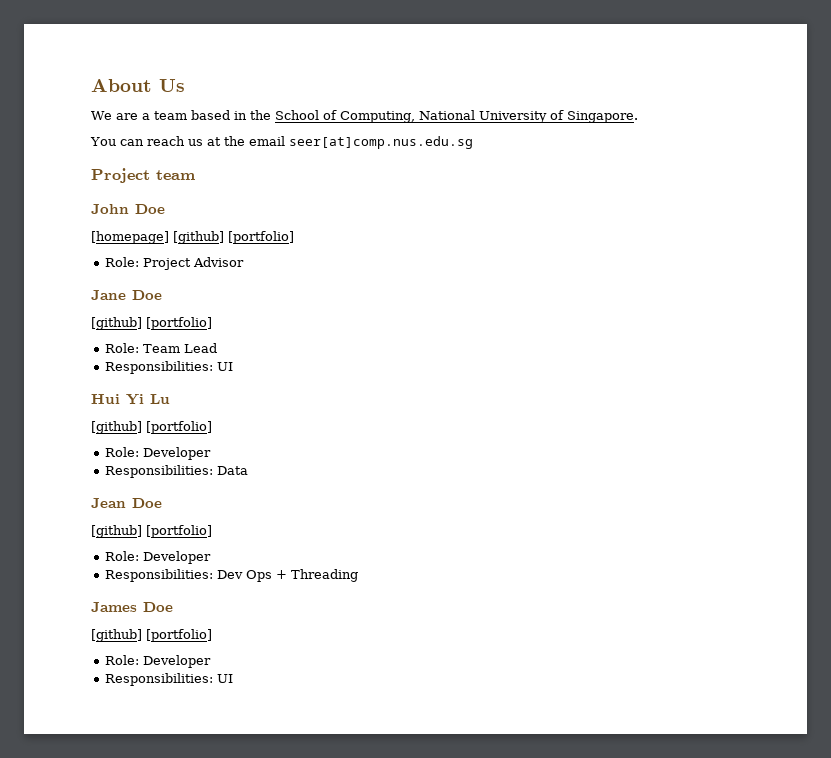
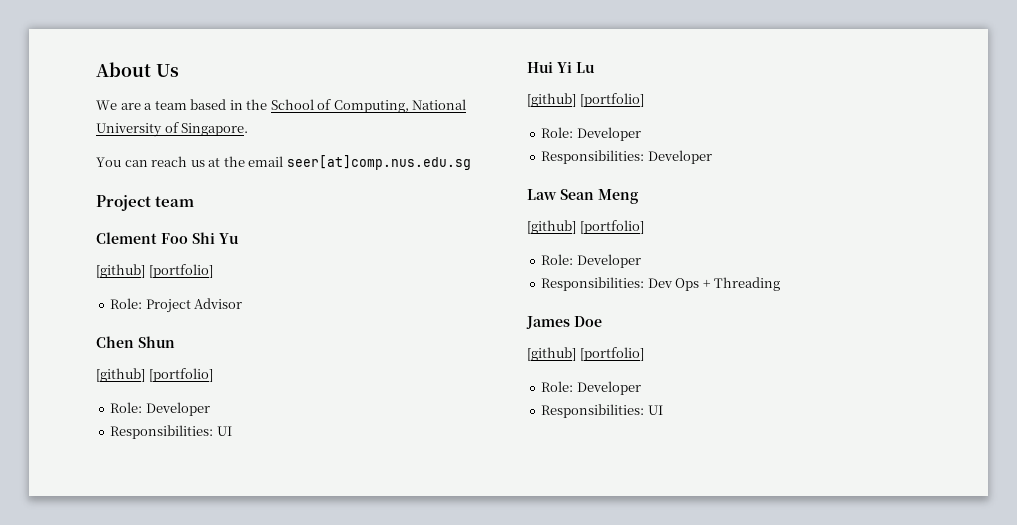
- John Doe
- [homepage] [github] [portfolio]
+ Clement Foo Shi Yu
+ [github] [portfolio]
- Jane Doe
+ Chen Shun
  [github] [portfolio]
- Role: Team Lead
+ Role: Developer
- Responsibilities: Data
- Jean Doe
+ Responsibilities: Developer
+ Law Sean Meng

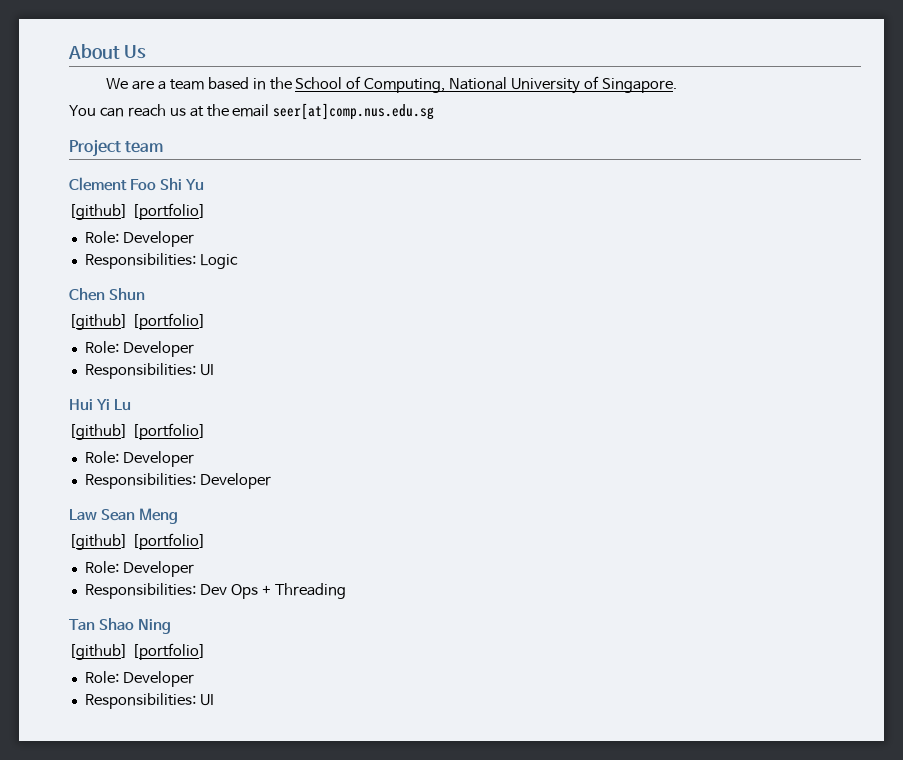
  Clement Foo Shi Yu
  [github] [portfolio]
- Role: Project Advisor
+ Role: Developer
+ Responsibilities: Logic
- James Doe
+ Tan Shao Ning

